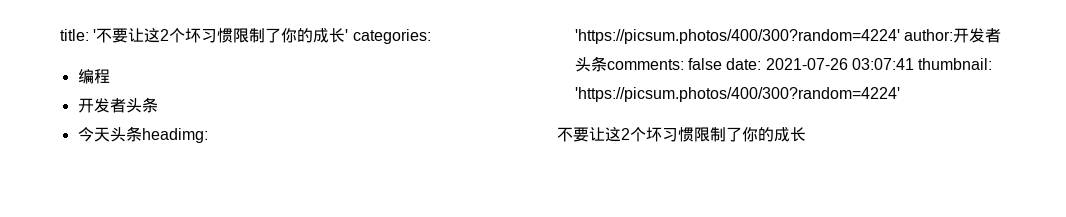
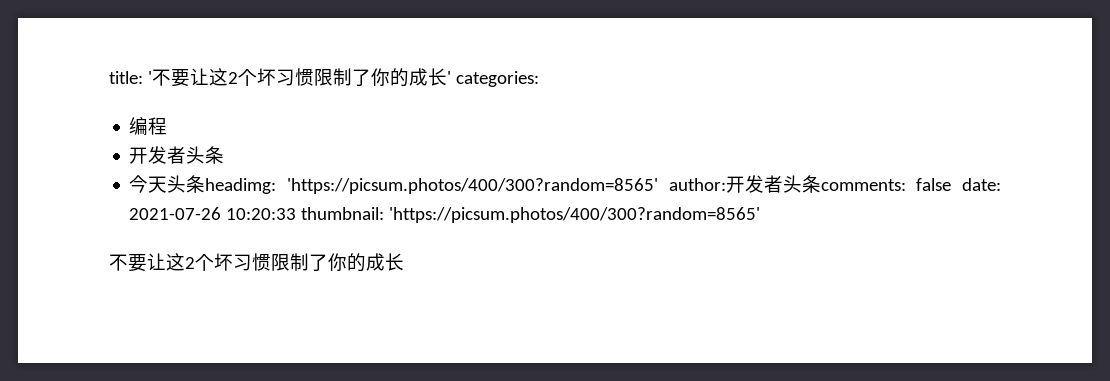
- 今天头条headimg: 'https://picsum.photos/400/300?random=4224' author:开发者头条comments: false date: 2021-07-26 03:07:41 thumbnail: 'https://picsum.photos/400/300?random=4224'
+ 今天头条headimg: 'https://picsum.photos/400/300?random=8565' author:开发者头条comments: false date: 2021-07-26 10:20:33 thumbnail: 'https://picsum.photos/400/300?random=8565'

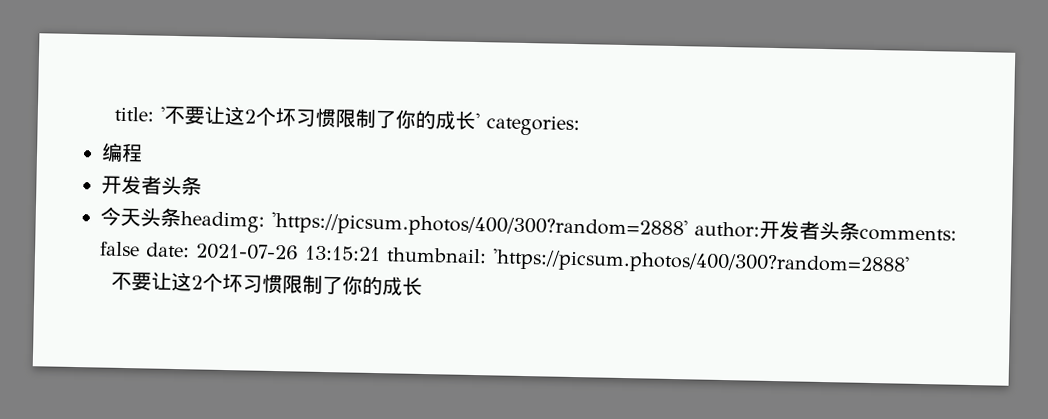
- 今天头条headimg: 'https://picsum.photos/400/300?random=8565' author:开发者头条comments: false date: 2021-07-26 10:20:33 thumbnail: 'https://picsum.photos/400/300?random=8565'
+ 今天头条headimg: 'https://picsum.photos/400/300?random=2888' author:开发者头条comments: false date: 2021-07-26 13:15:21 thumbnail: 'https://picsum.photos/400/300?random=2888'

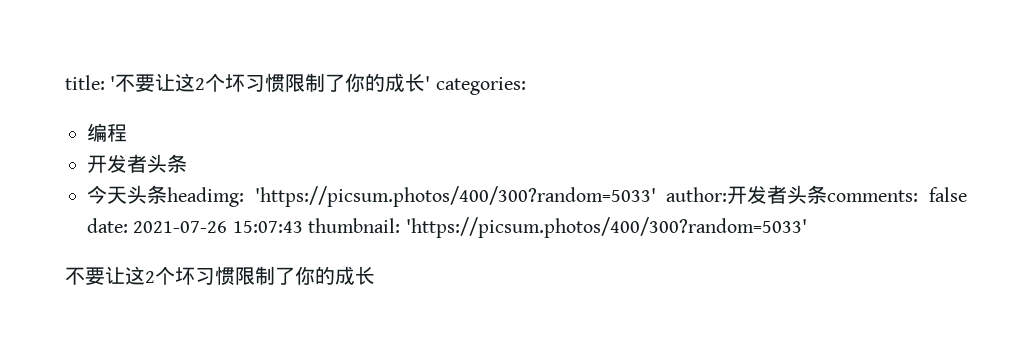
- 今天头条headimg: 'https://picsum.photos/400/300?random=2888' author:开发者头条comments: false date: 2021-07-26 13:15:21 thumbnail: 'https://picsum.photos/400/300?random=2888'
+ 今天头条headimg: 'https://picsum.photos/400/300?random=5033' author:开发者头条comments: false date: 2021-07-26 15:07:43 thumbnail: 'https://picsum.photos/400/300?random=5033'

